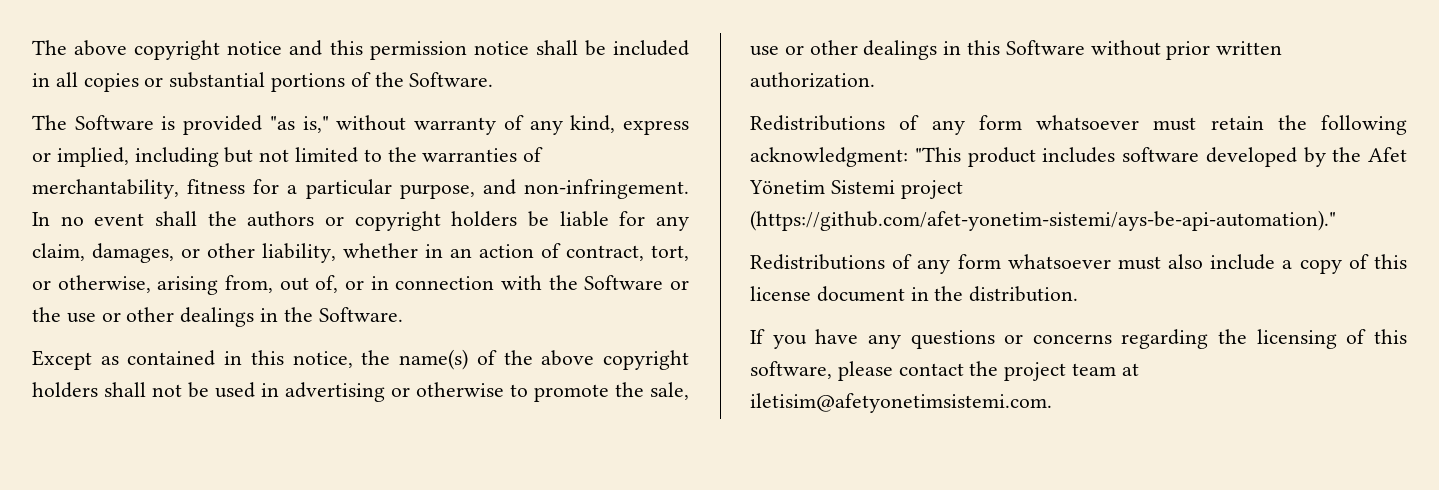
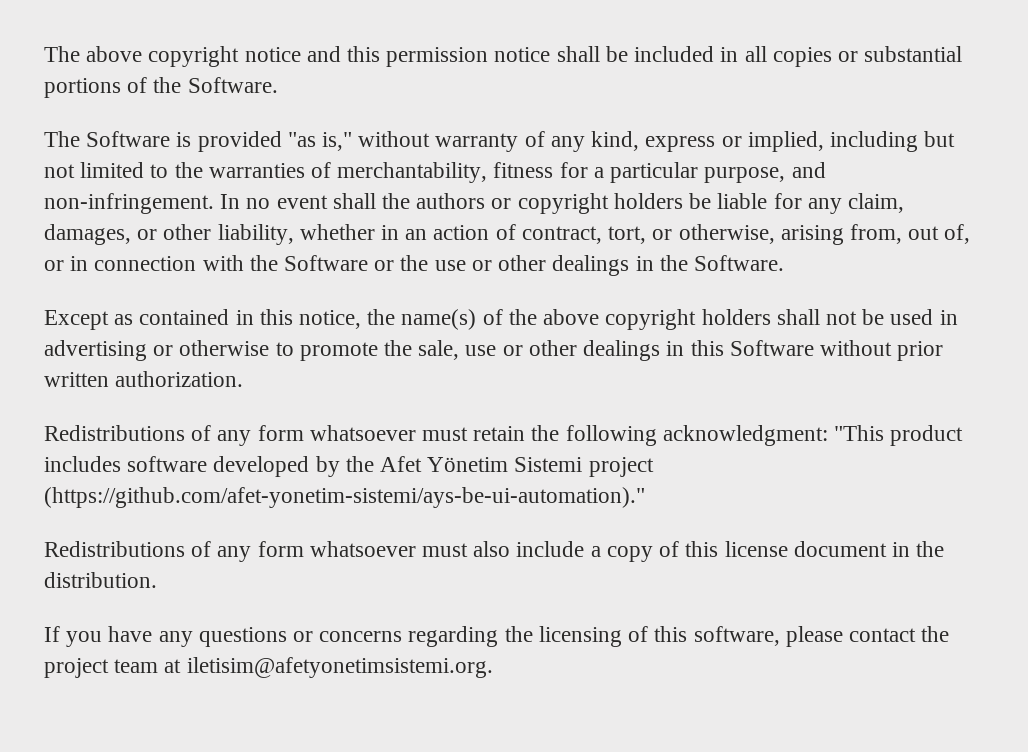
- Redistributions of any form whatsoever must retain the following acknowledgment: "This product includes software developed by the Afet Yönetim Sistemi project (https://github.com/afet-yonetim-sistemi/ays-be-api-automation)."
+ Redistributions of any form whatsoever must retain the following acknowledgment: "This product includes software developed by the Afet Yönetim Sistemi project (https://github.com/afet-yonetim-sistemi/ays-be-ui-automation)."
- If you have any questions or concerns regarding the licensing of this software, please contact the project team at iletisim@afetyonetimsistemi.com.
+ If you have any questions or concerns regarding the licensing of this software, please contact the project team at iletisim@afetyonetimsistemi.org.

